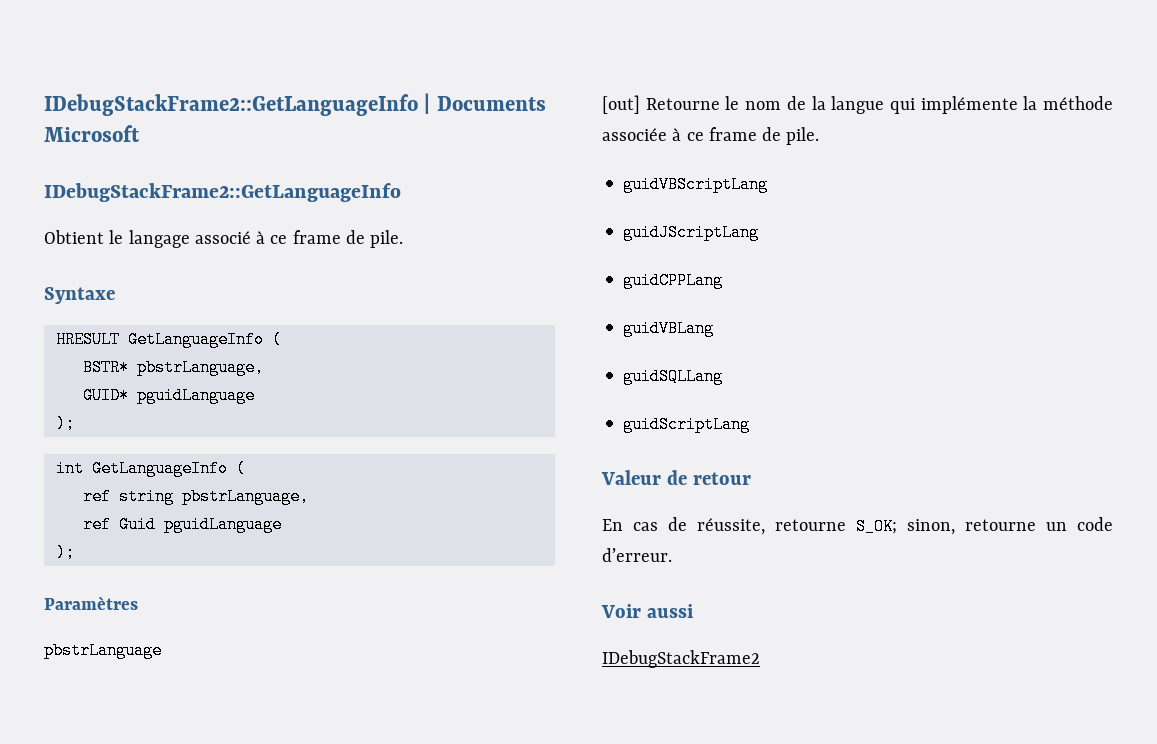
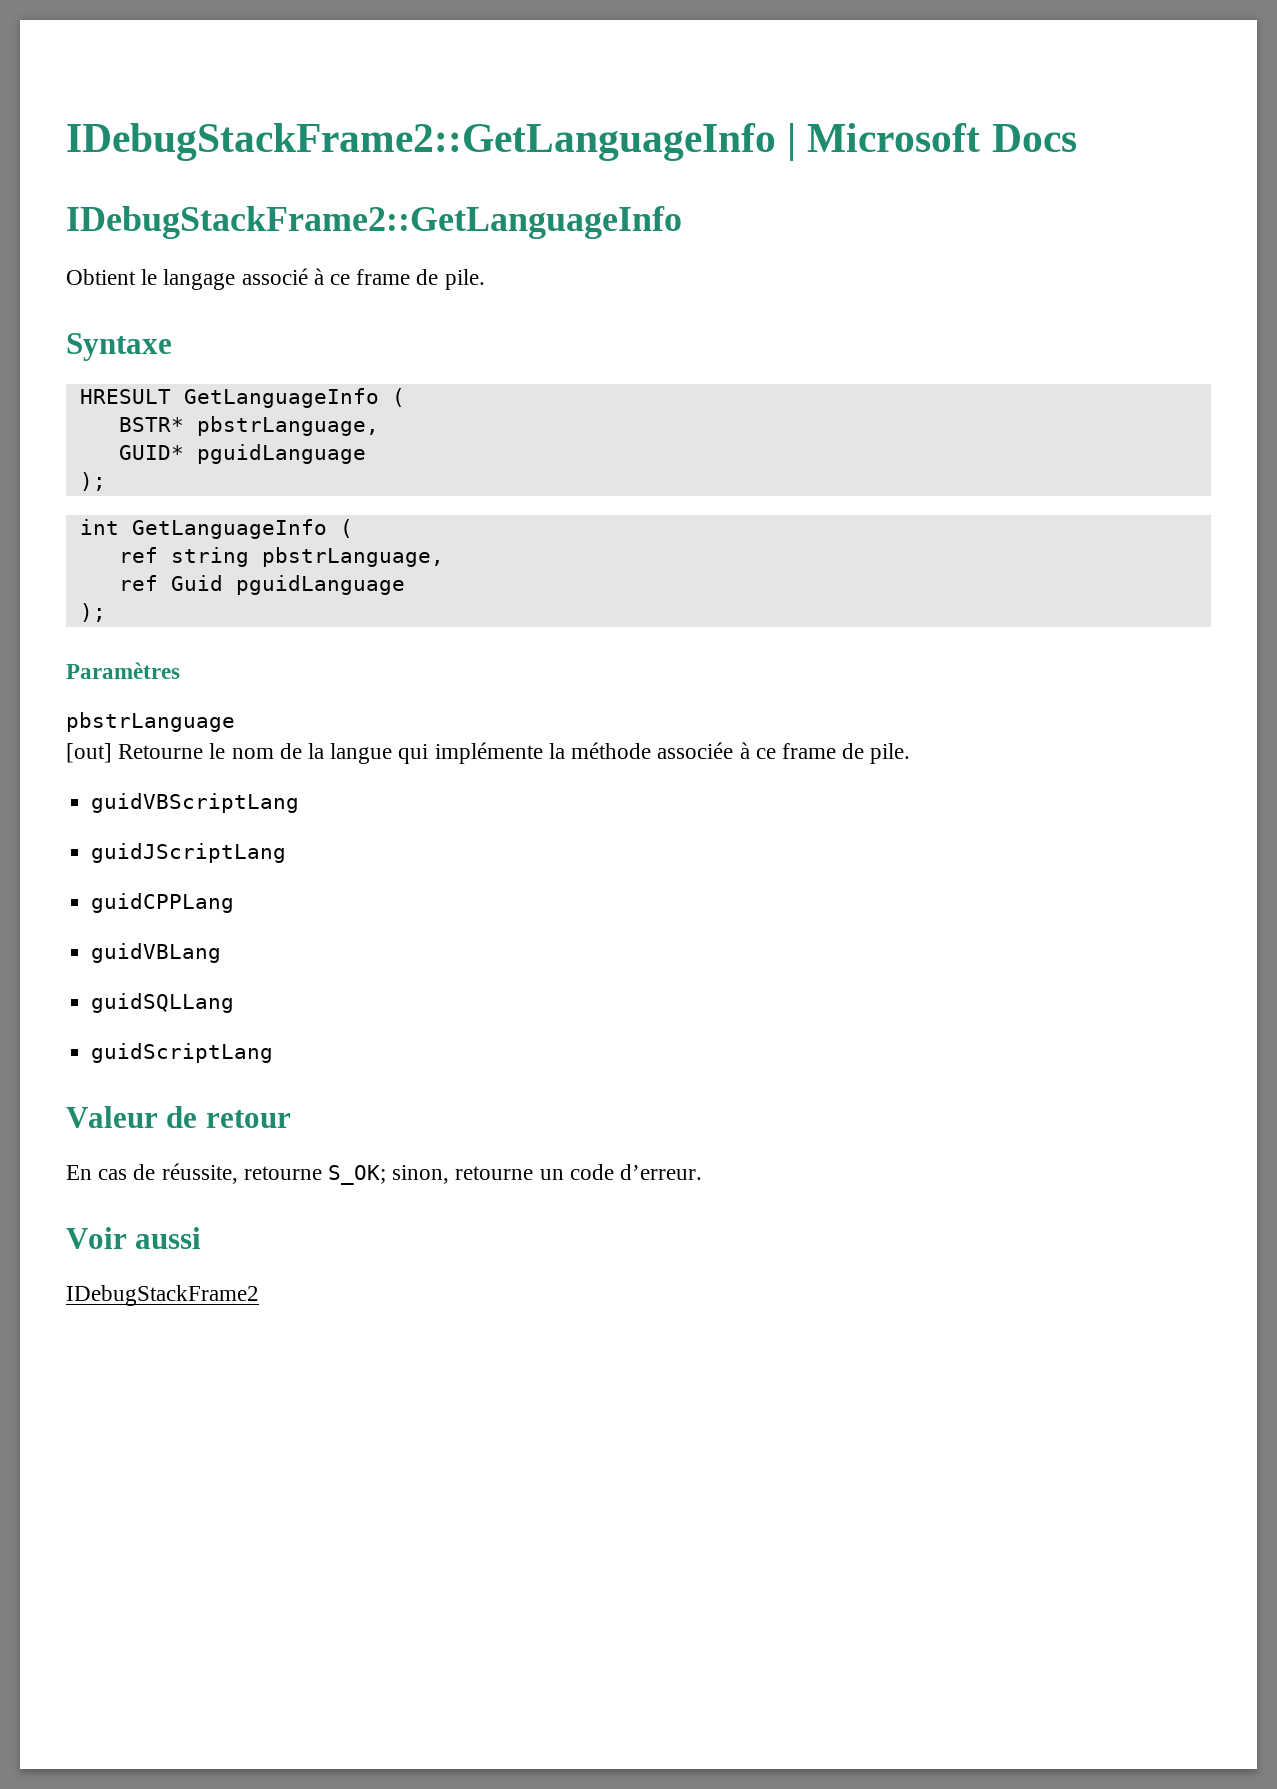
- IDebugStackFrame2::GetLanguageInfo | Documents Microsoft
+ IDebugStackFrame2::GetLanguageInfo | Microsoft Docs

